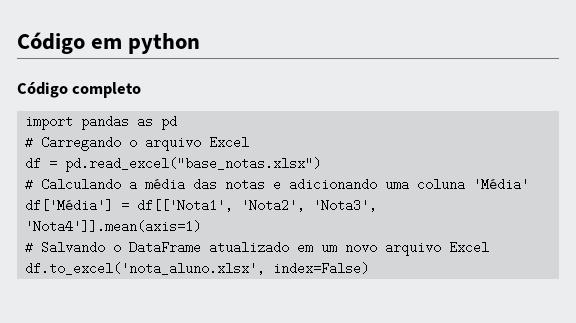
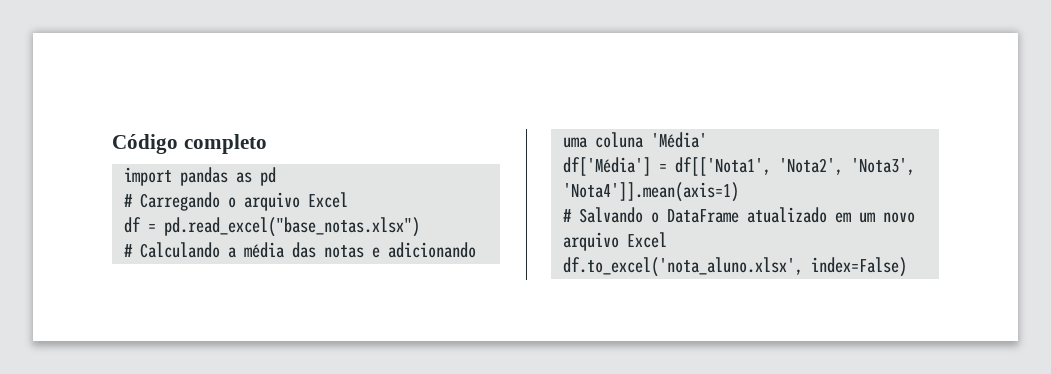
- Código em python

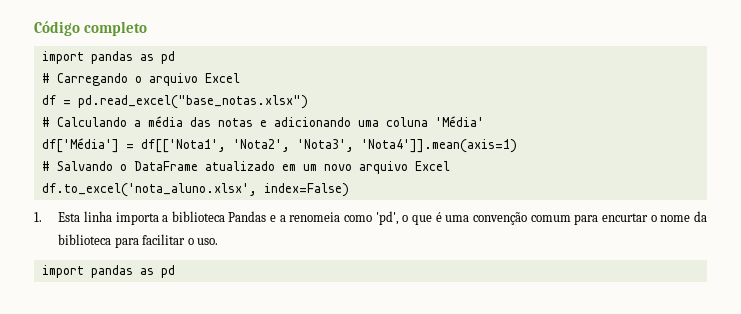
+ 1. Esta linha importa a biblioteca Pandas e a renomeia como 'pd', o que é uma convenção comum para encurtar o nome da biblioteca para facilitar o uso.
+ import pandas as pd

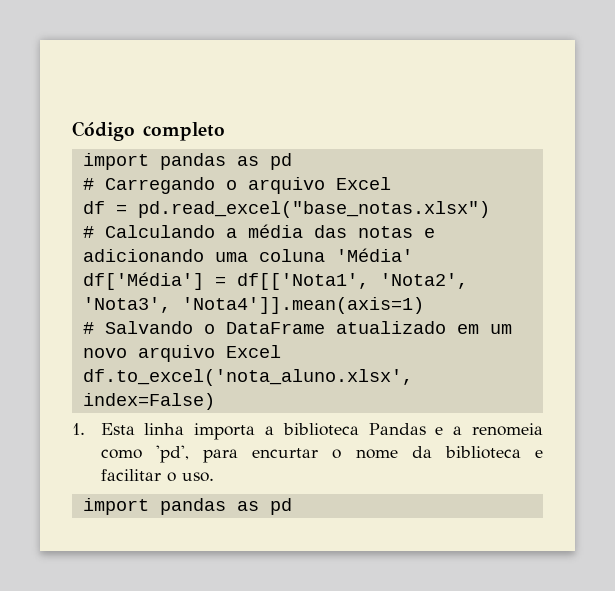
- 1. Esta linha importa a biblioteca Pandas e a renomeia como 'pd', o que é uma convenção comum para encurtar o nome da biblioteca para facilitar o uso.
+ 1. Esta linha importa a biblioteca Pandas e a renomeia como 'pd', para encurtar o nome da biblioteca e facilitar o uso.

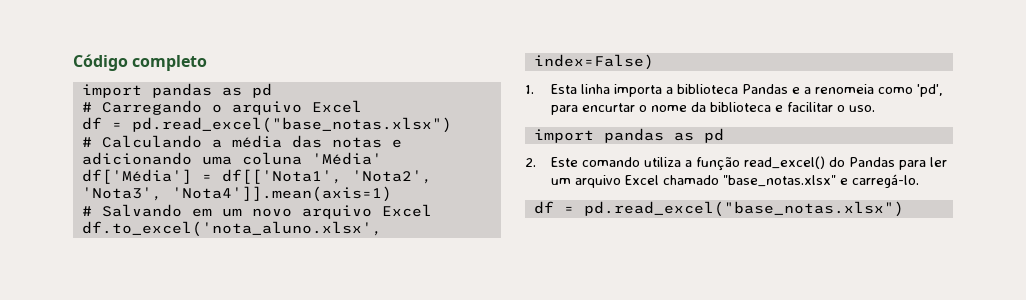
- # Salvando o DataFrame atualizado em um novo arquivo Excel
+ # Salvando em um novo arquivo Excel
+ 2. Este comando utiliza a função read_excel() do Pandas para ler um arquivo Excel chamado "base_notas.xlsx" e carregá-lo.
+ df = pd.read_excel("base_notas.xlsx")

